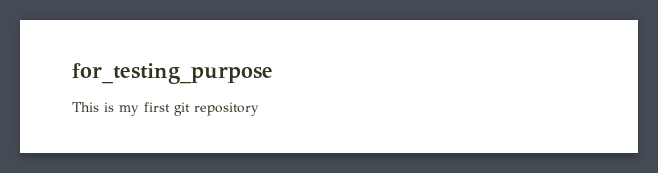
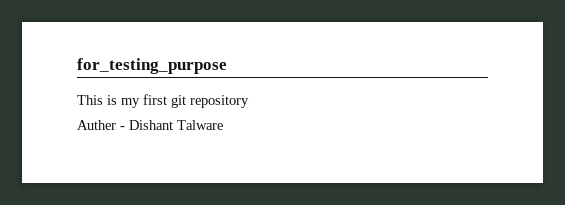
+ Auther - Dishant Talware

